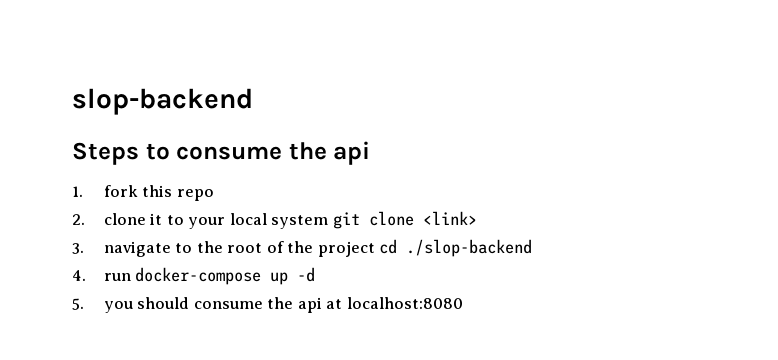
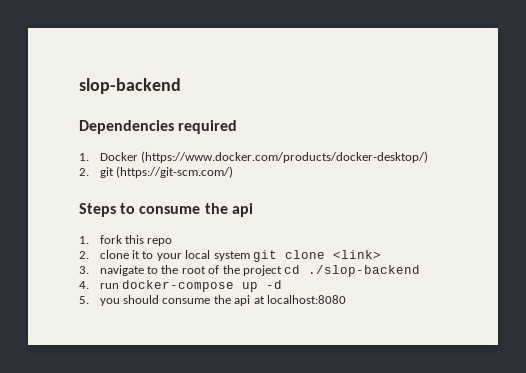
+ Dependencies required
+ 1. Docker (https://www.docker.com/products/docker-desktop/)
+ 2. git (https://git-scm.com/)

